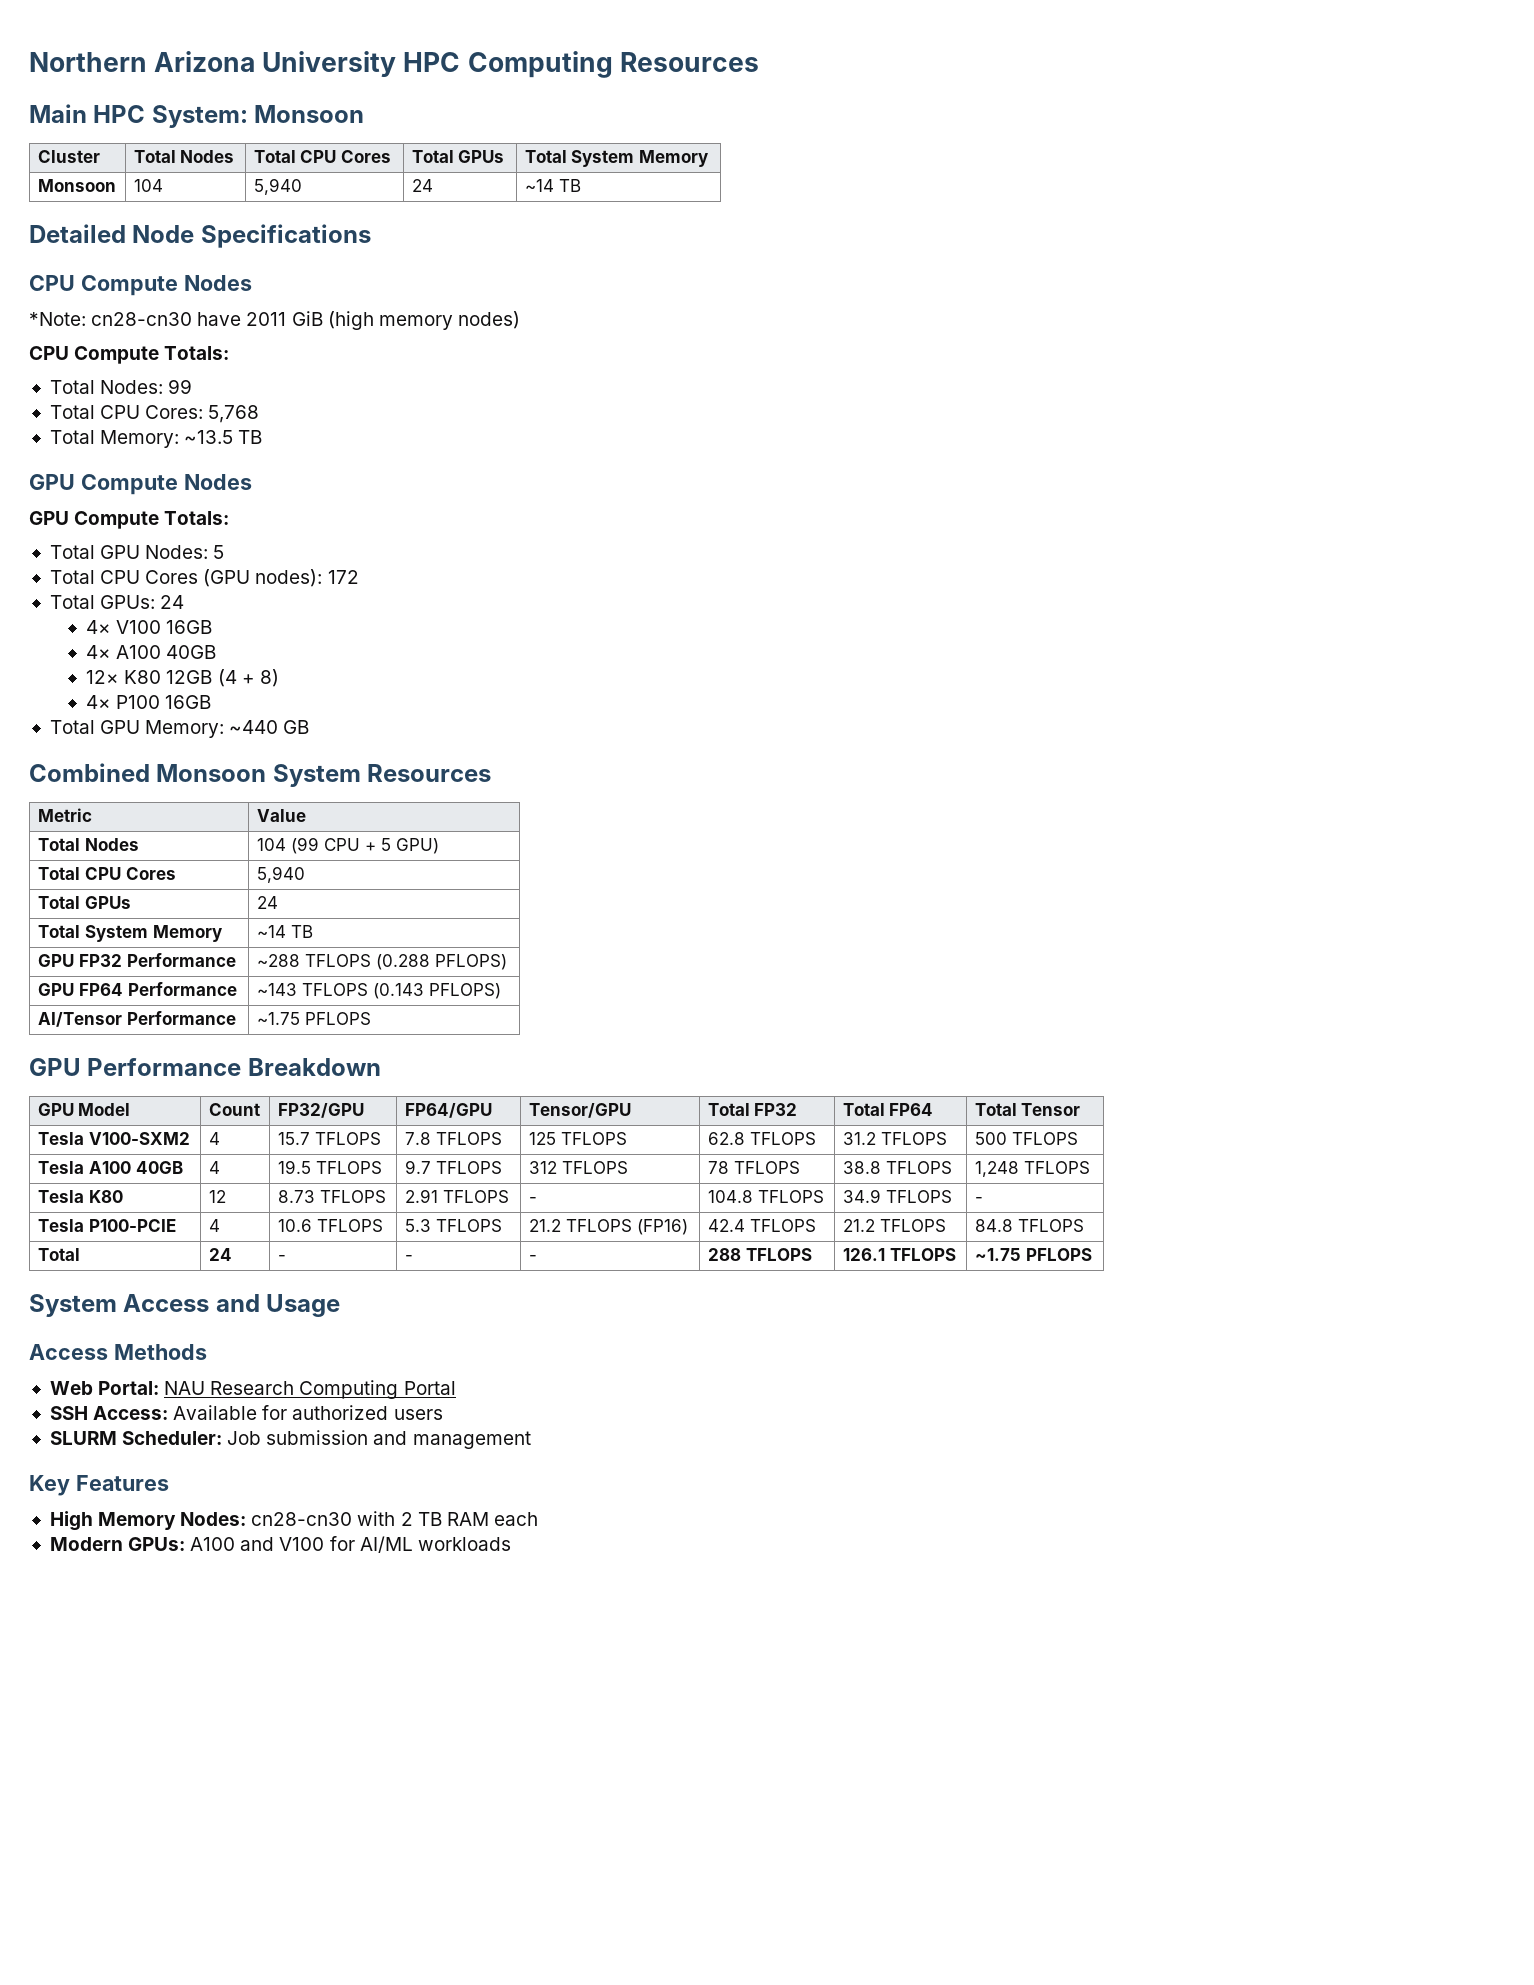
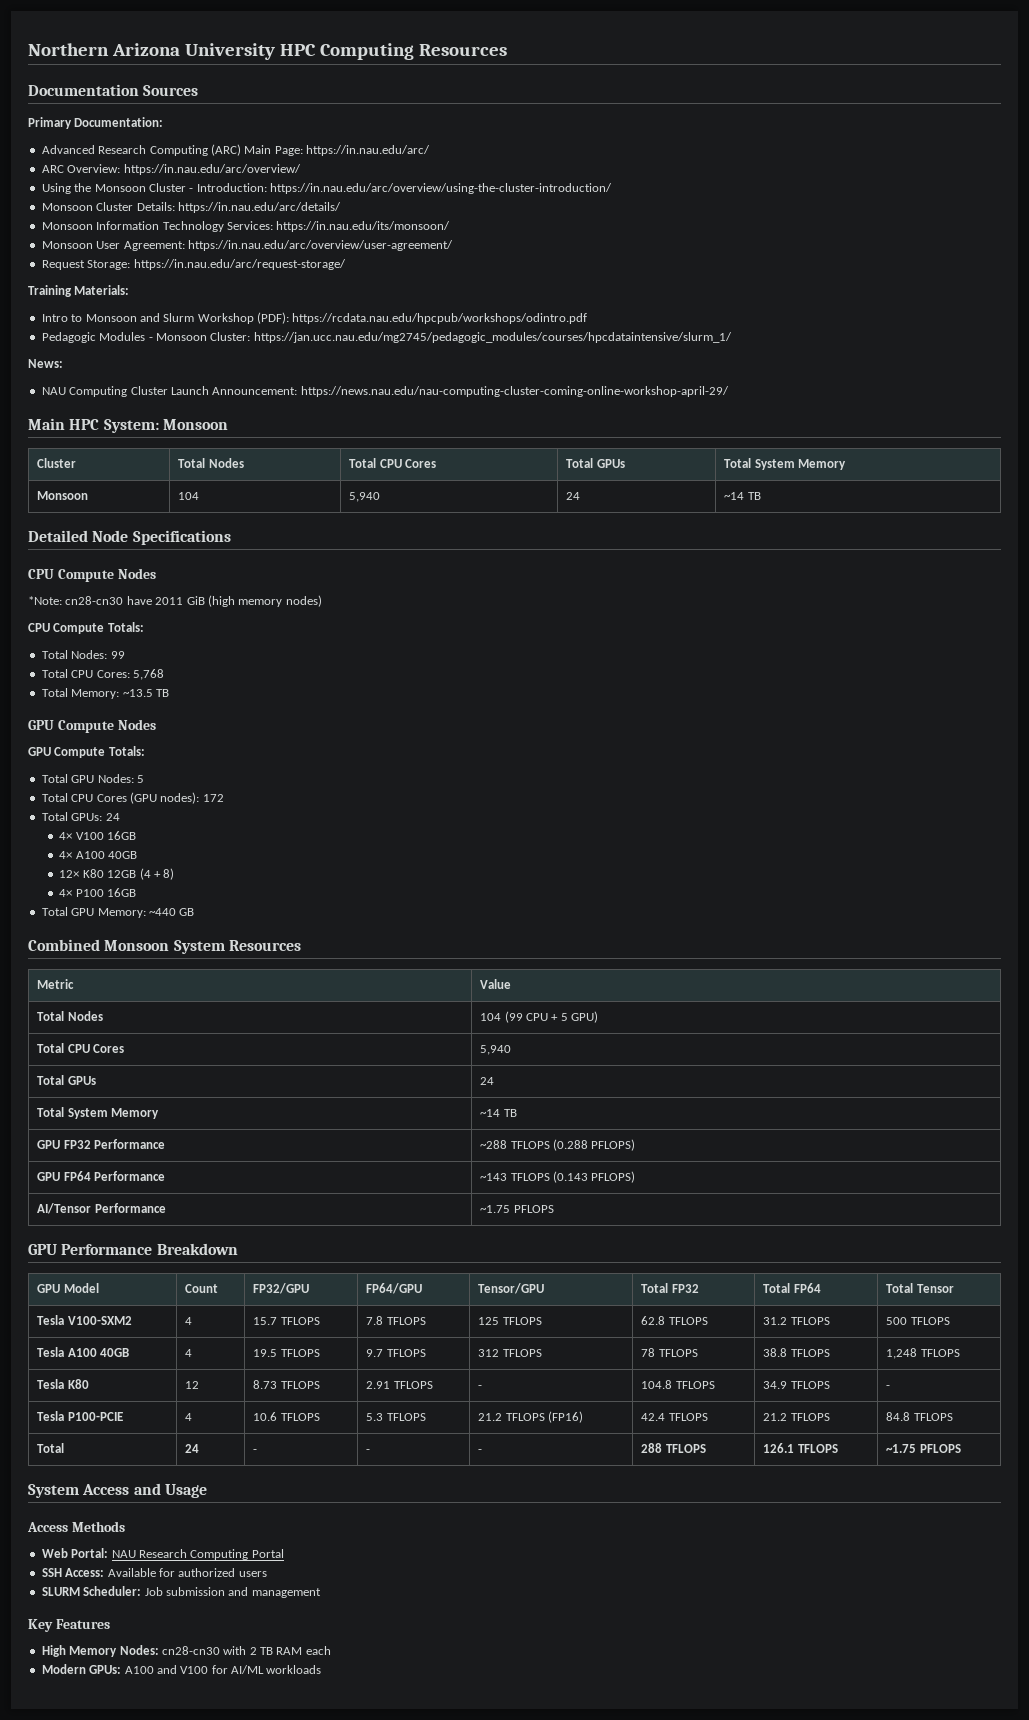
+ Documentation Sources
+ Primary Documentation:
+ Advanced Research Computing (ARC) Main Page: https://in.nau.edu/arc/
+ ARC Overview: https://in.nau.edu/arc/overview/
+ Using the Monsoon Cluster - Introduction: https://in.nau.edu/arc/overview/using-the-cluster-introduction/
+ Monsoon Cluster Details: https://in.nau.edu/arc/details/
+ Monsoon Information Technology Services: https://in.nau.edu/its/monsoon/
+ Monsoon User Agreement: https://in.nau.edu/arc/overview/user-agreement/
+ Request Storage: https://in.nau.edu/arc/request-storage/
+ Training Materials:
+ Intro to Monsoon and Slurm Workshop (PDF): https://rcdata.nau.edu/hpcpub/workshops/odintro.pdf
+ Pedagogic Modules - Monsoon Cluster: https://jan.ucc.nau.edu/mg2745/pedagogic_modules/courses/hpcdataintensive/slurm_1/
+ News:
+ NAU Computing Cluster Launch Announcement: https://news.nau.edu/nau-computing-cluster-coming-online-workshop-april-29/

